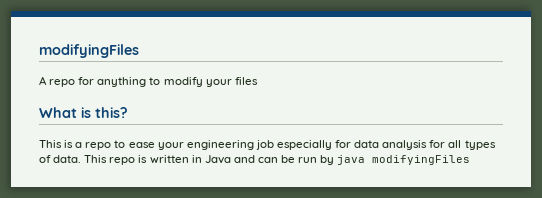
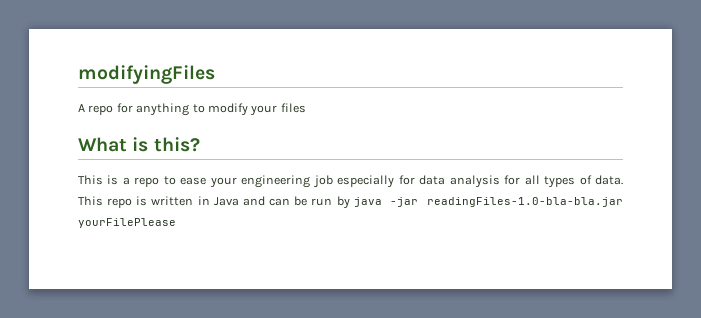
- This repo is written in Java and can be run by java modifyingFiles
+ This repo is written in Java and can be run by java -jar readingFiles-1.0-bla-bla.jar yourFilePlease

